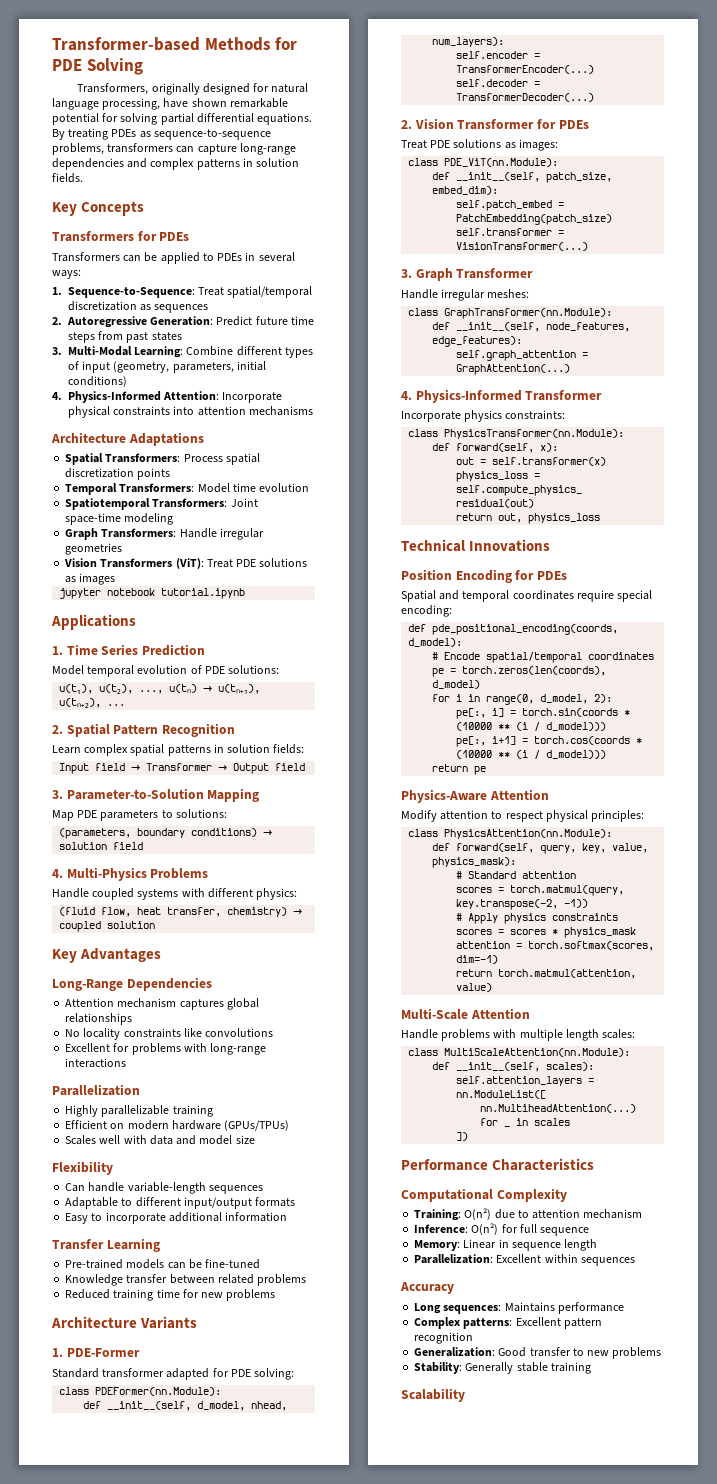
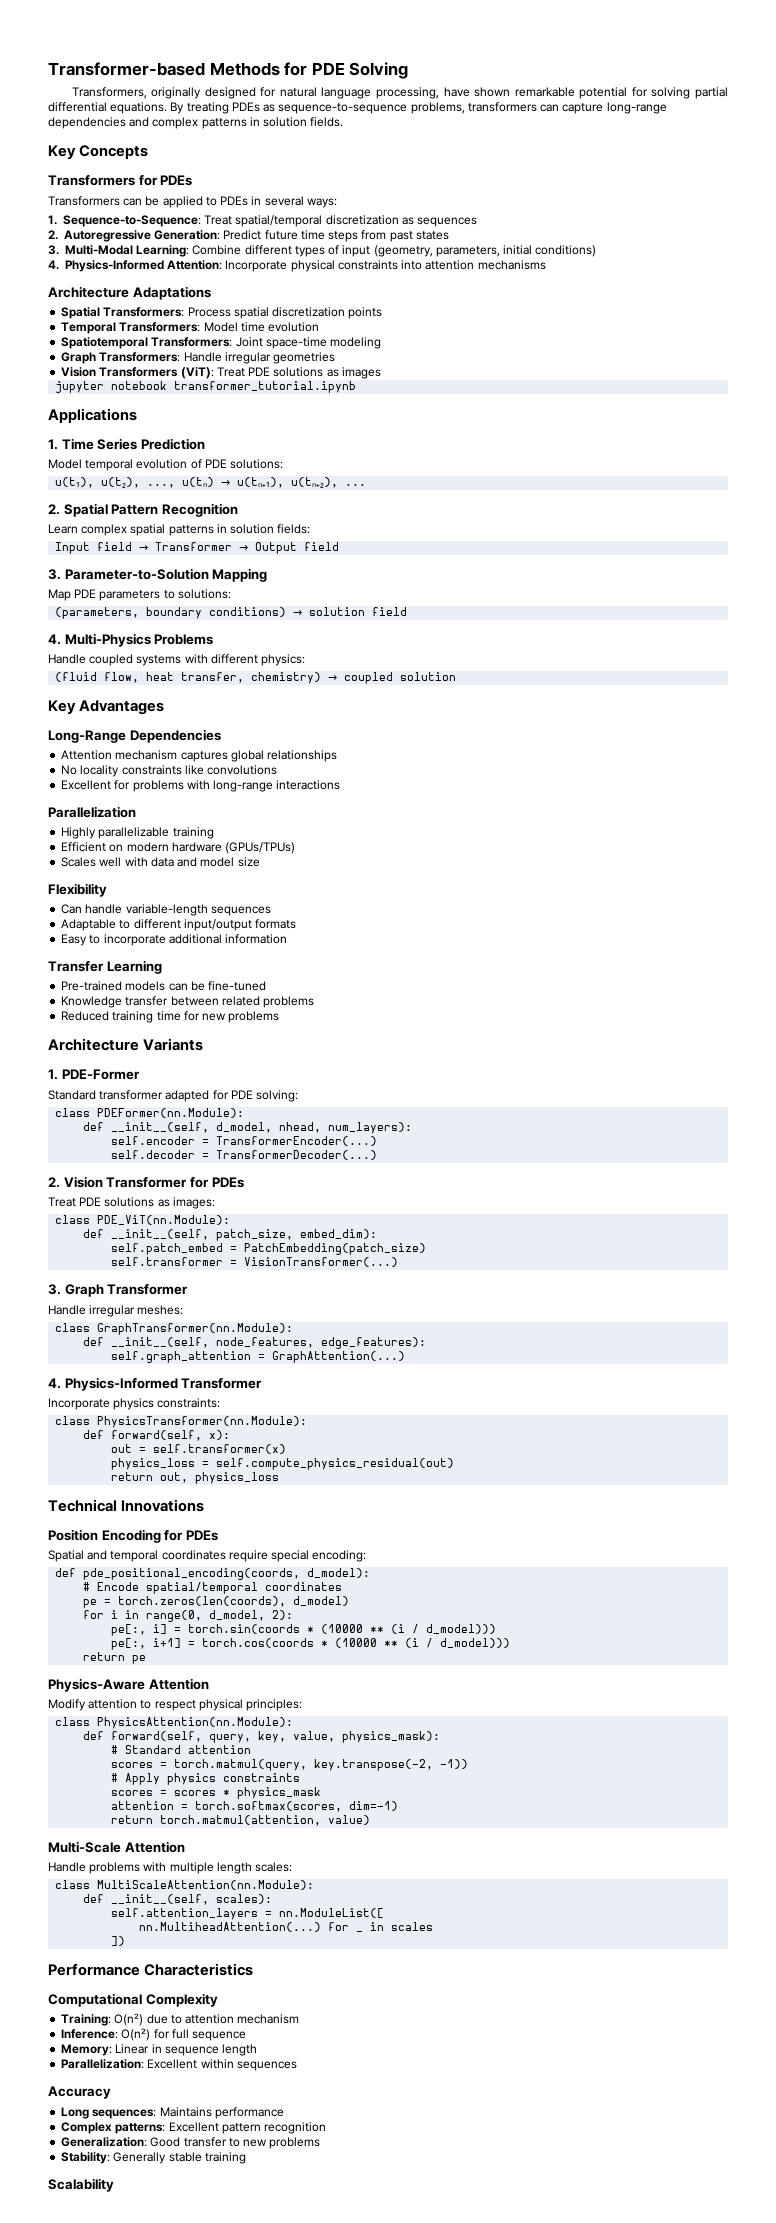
- jupyter notebook tutorial.ipynb
+ jupyter notebook transformer_tutorial.ipynb

